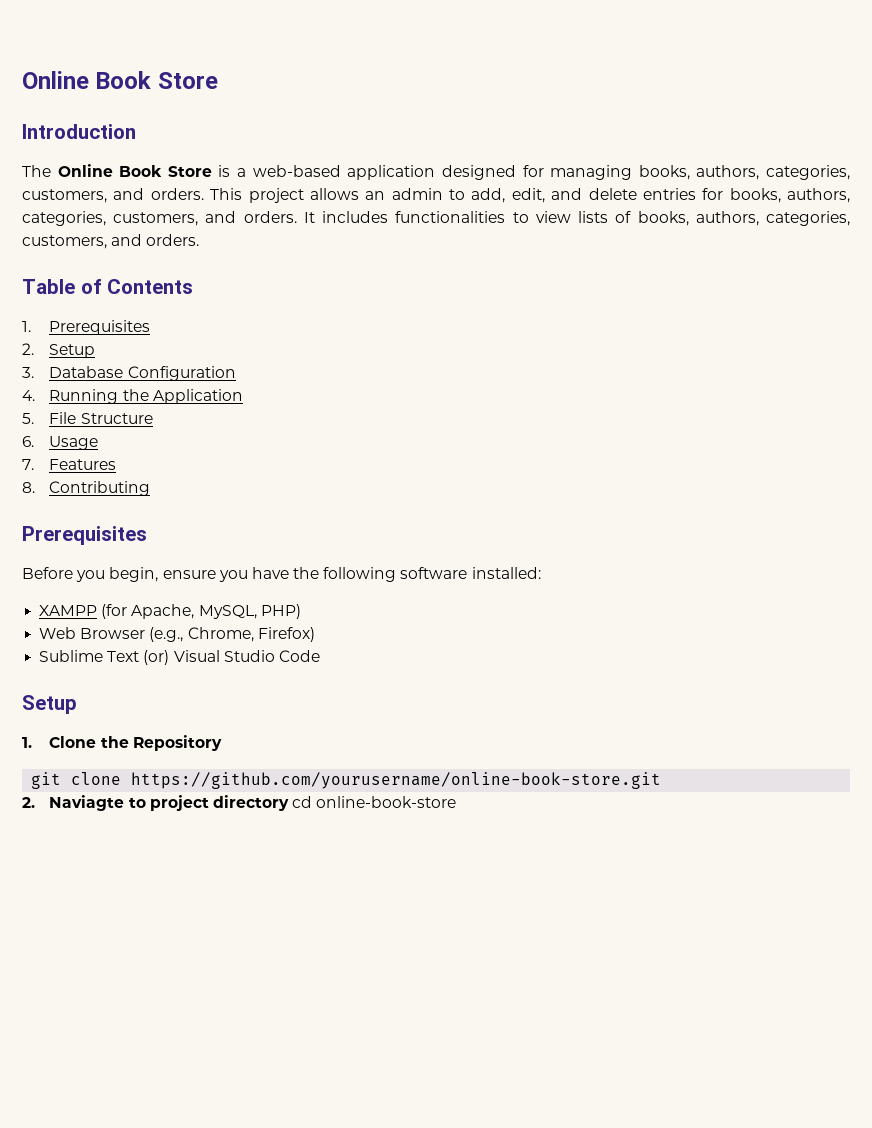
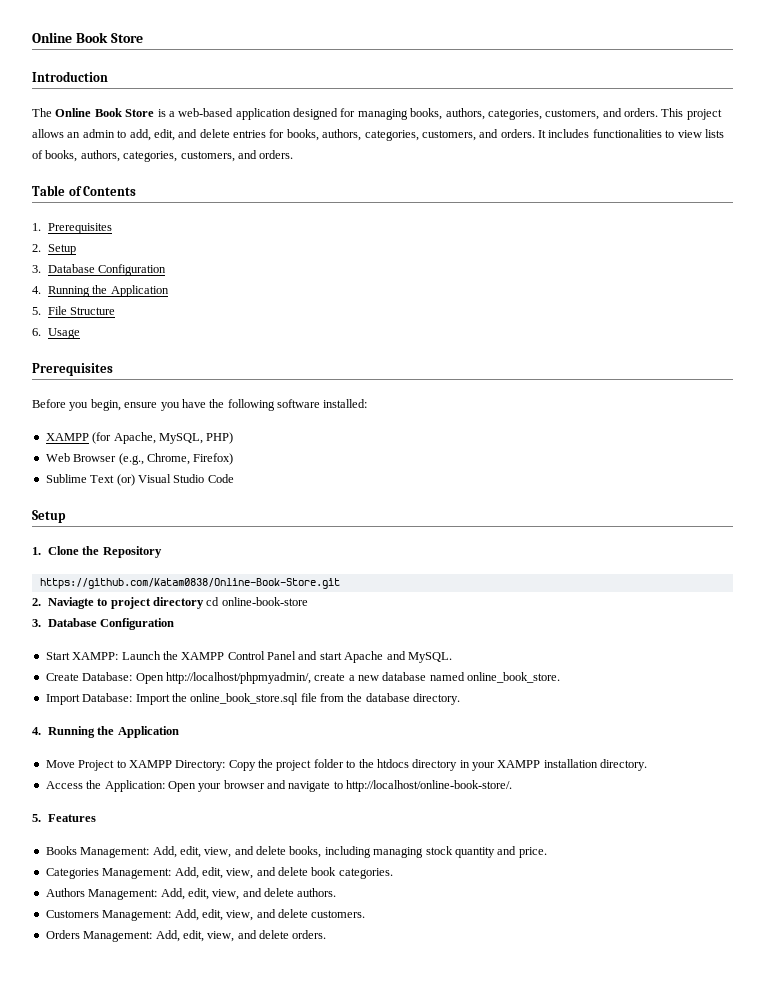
- 7. Features
- 8. Contributing
- git clone https://github.com/yourusername/online-book-store.git
+ https://github.com/Katam0838/Online-Book-Store.git
  2. Naviagte to project directory cd online-book-store
+ 3. Database Configuration
+ Start XAMPP: Launch the XAMPP Control Panel and start Apache and MySQL.
+ Create Database: Open http://localhost/phpmyadmin/, create a new database named online_book_store.
+ Import Database: Import the online_book_store.sql file from the database directory.
+ 4. Running the Application
+ Move Project to XAMPP Directory: Copy the project folder to the htdocs directory in your XAMPP installation directory.
+ Access the Application: Open your browser and navigate to http://localhost/online-book-store/.
+ 5. Features
+ Books Management: Add, edit, view, and delete books, including managing stock quantity and price.
+ Categories Management: Add, edit, view, and delete book categories.
+ Authors Management: Add, edit, view, and delete authors.
+ Customers Management: Add, edit, view, and delete customers.
+ Orders Management: Add, edit, view, and delete orders.

